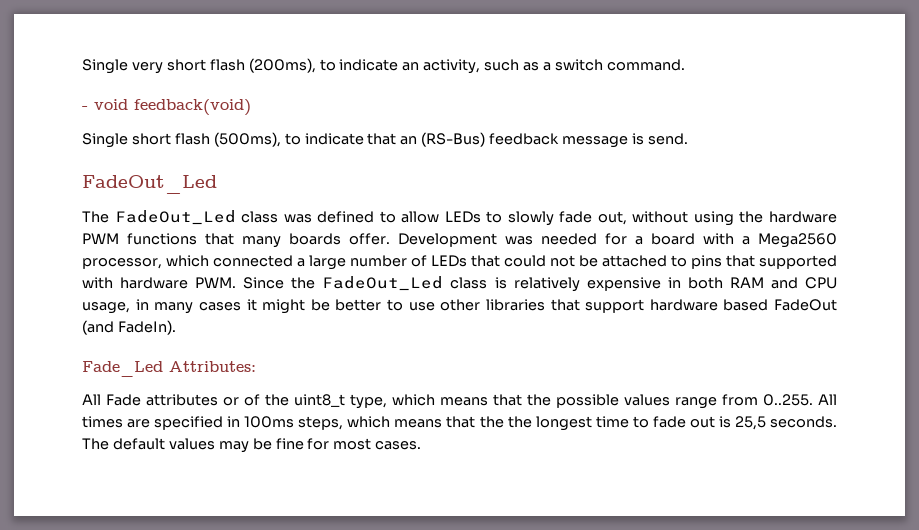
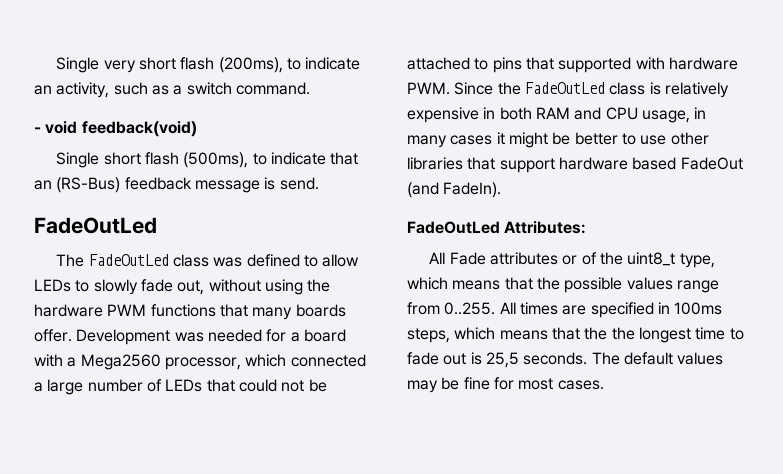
  Single short flash (500ms), to indicate that an (RS-Bus) feedback message is send.
- FadeOut_Led
- The FadeOut_Led class was defined to allow LEDs to slowly fade out, without using the hardware PWM functions that many boards offer.
+ FadeOutLed
+ The FadeOutLed class was defined to allow LEDs to slowly fade out, without using the hardware PWM functions that many boards offer.
- Development was needed for a board with a Mega2560 processor, which connected a large number of LEDs that could not be attached to pins that supported with hardware PWM. Since the FadeOut_Led class is relatively expensive in both RAM and CPU usage, in many cases it might be better to use other libraries that support hardware based FadeOut (and FadeIn).
+ Development was needed for a board with a Mega2560 processor, which connected a large number of LEDs that could not be attached to pins that supported with hardware PWM. Since the FadeOutLed class is relatively expensive in both RAM and CPU usage, in many cases it might be better to use other libraries that support hardware based FadeOut (and FadeIn).
- Fade_Led Attributes:
+ FadeOutLed Attributes:

